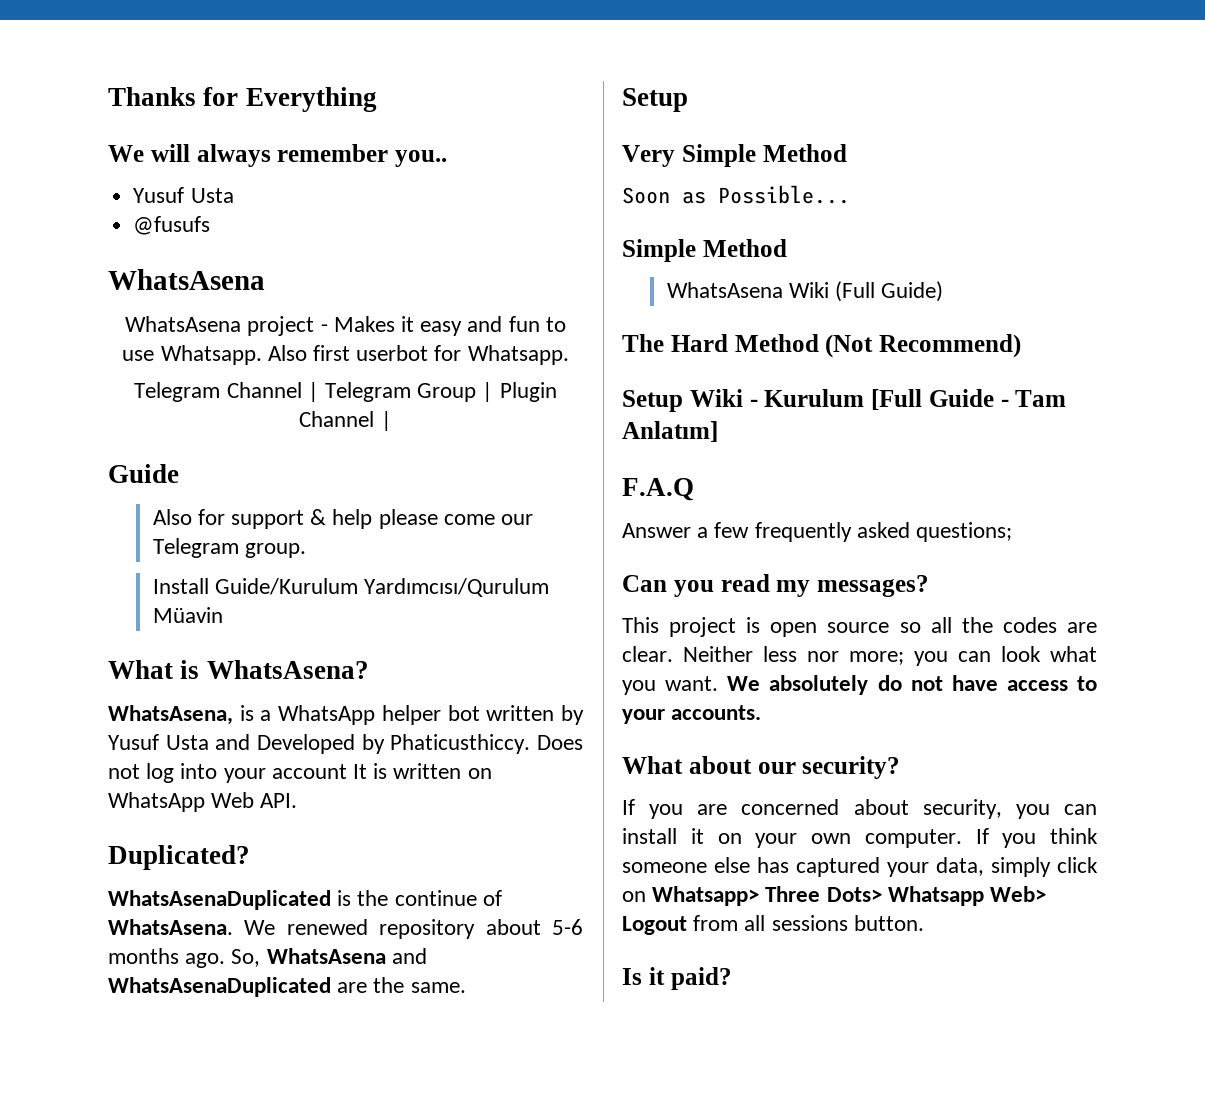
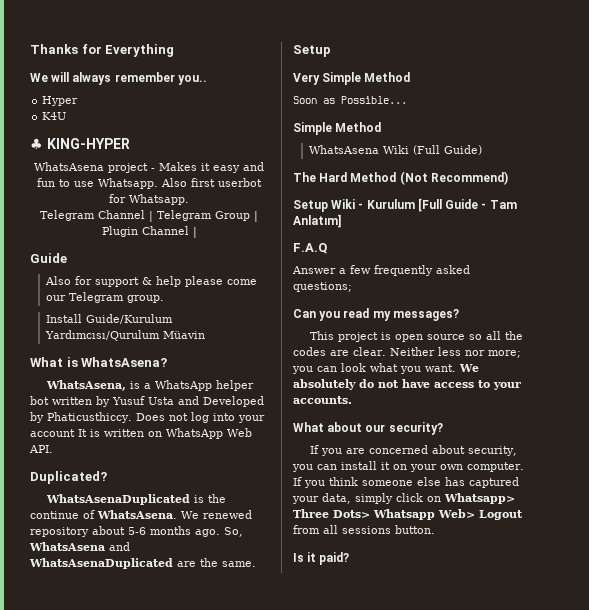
  We will always remember you..
- Yusuf Usta
- @fusufs
- WhatsAsena
+ Hyper
+ K4U
+ ♣ KING-HYPER

